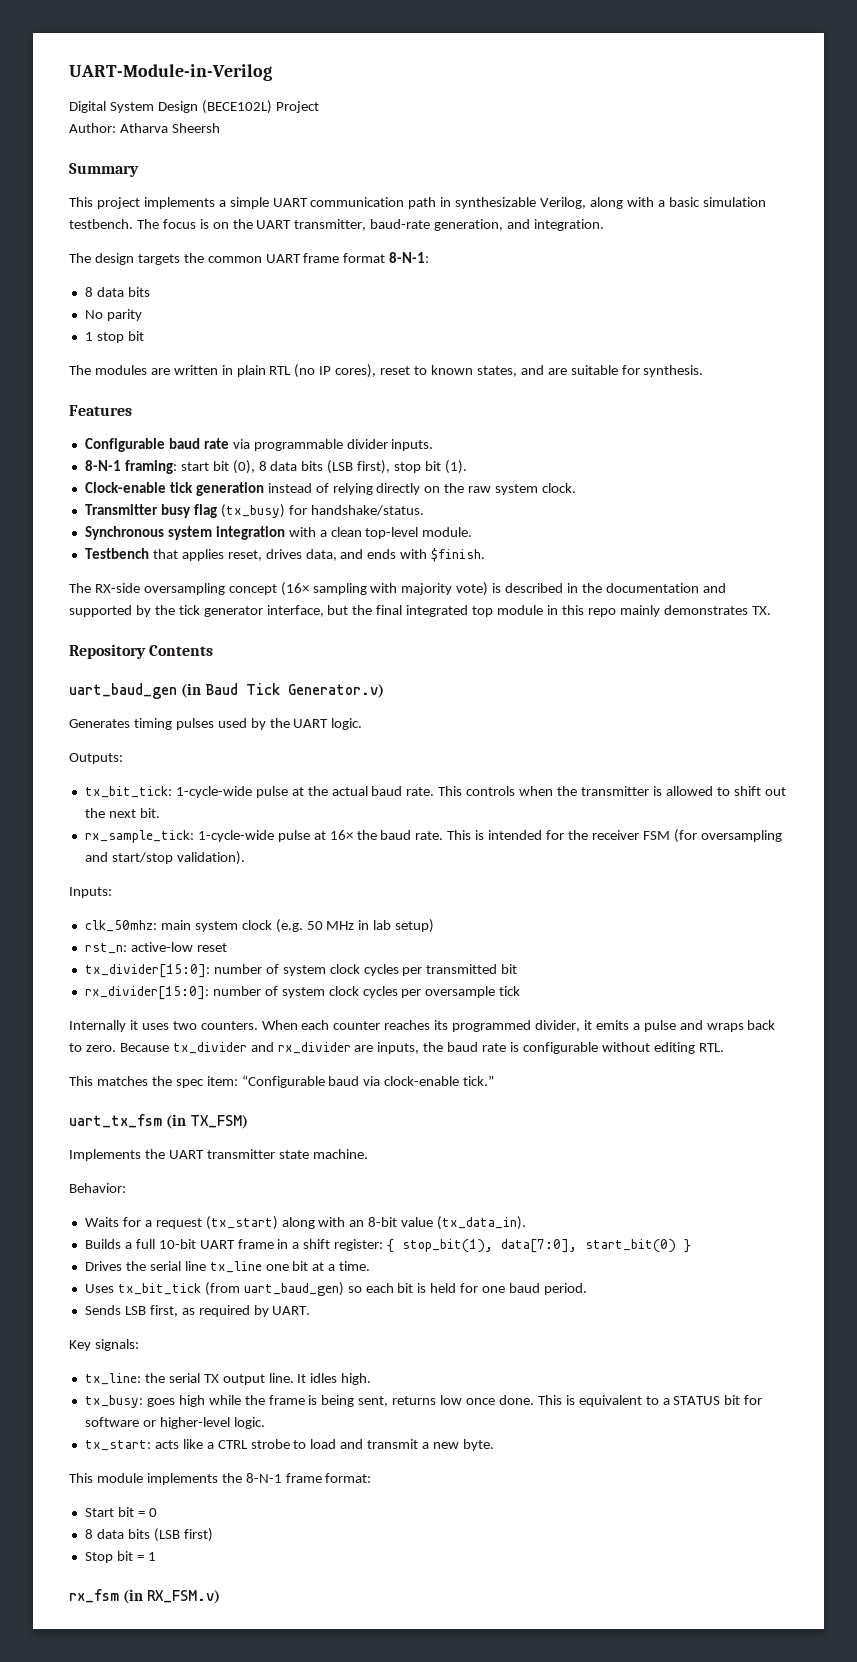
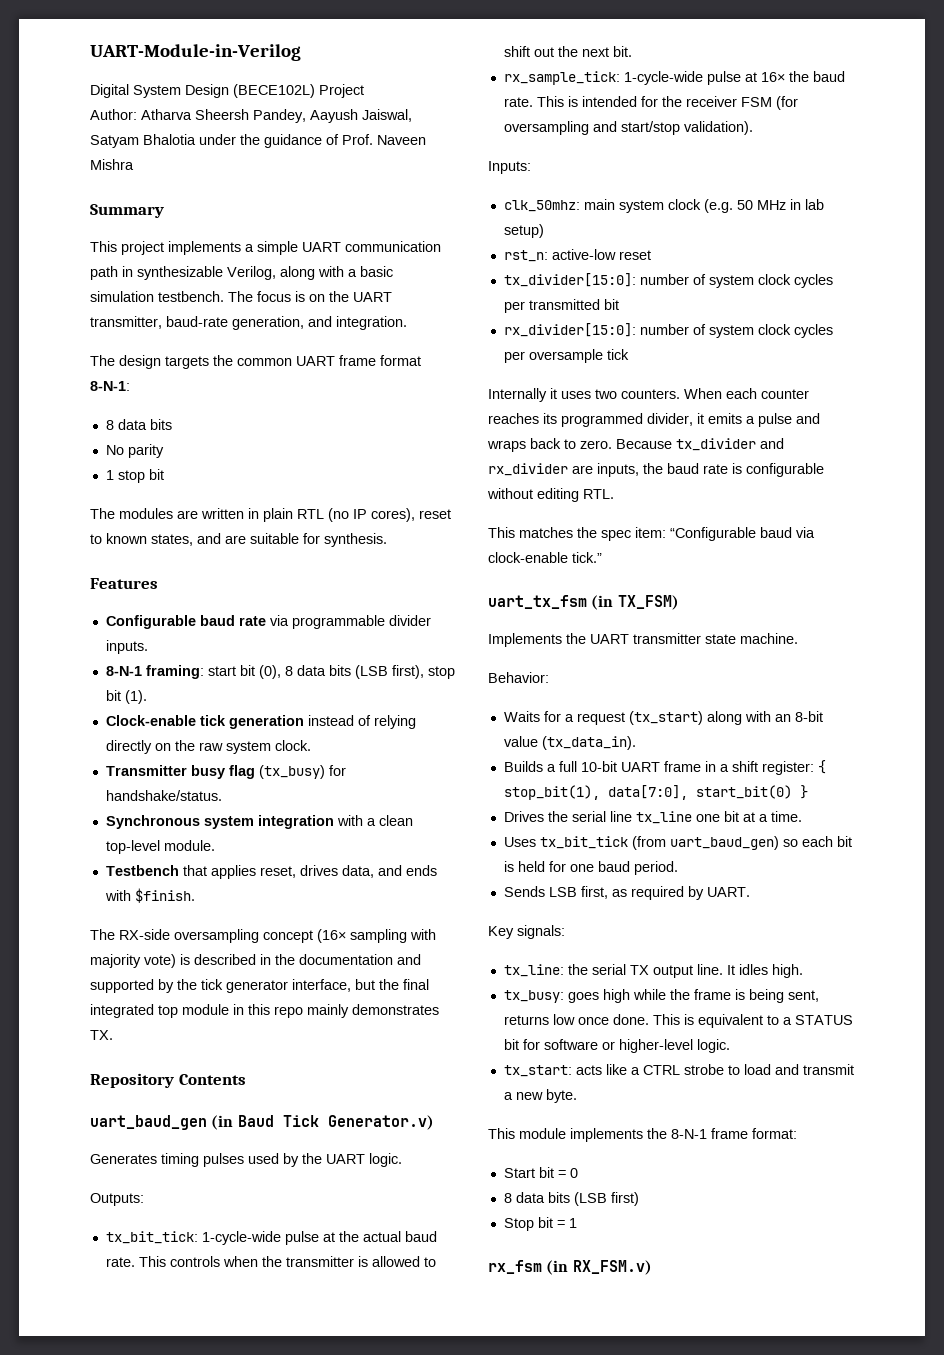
- Author: Atharva Sheersh
+ Author: Atharva Sheersh Pandey, Aayush Jaiswal, Satyam Bhalotia under the guidance of Prof. Naveen Mishra

